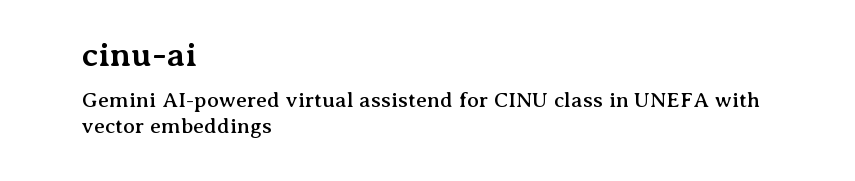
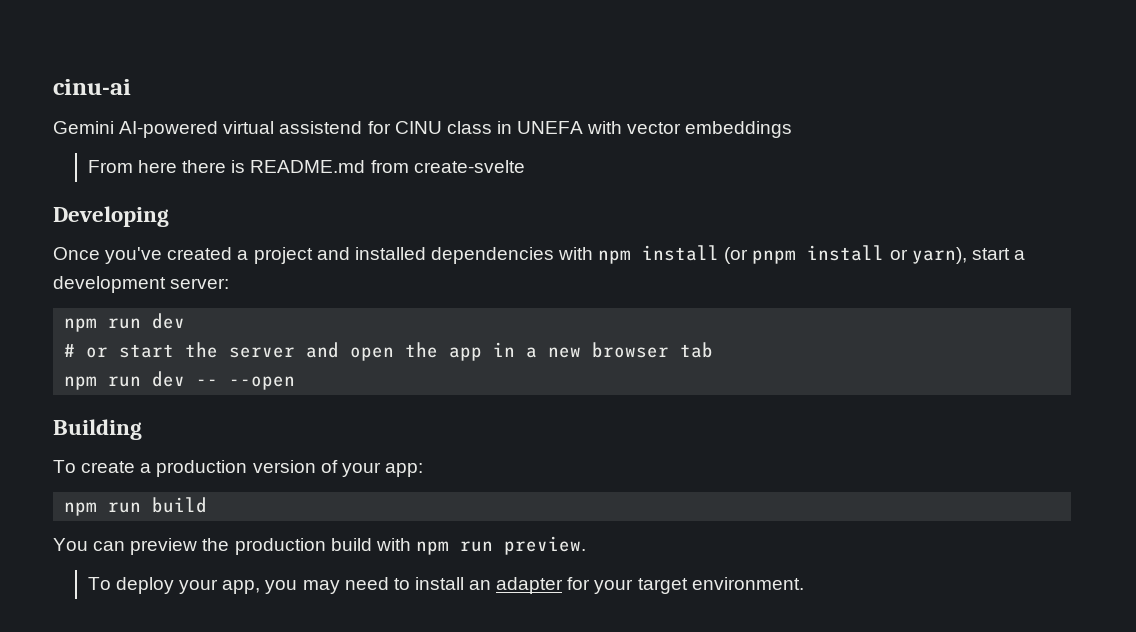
+ From here there is README.md from create-svelte
+ Developing
+ Once you've created a project and installed dependencies with npm install (or pnpm install or yarn), start a development server:
+ npm run dev
+ # or start the server and open the app in a new browser tab
+ npm run dev -- --open
+ Building
+ To create a production version of your app:
+ npm run build
+ You can preview the production build with npm run preview.
+ To deploy your app, you may need to install an adapter for your target environment.

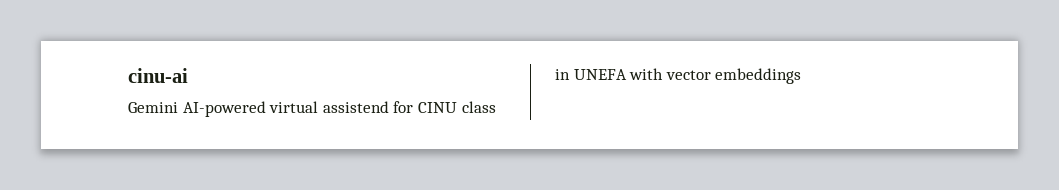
- From here there is README.md from create-svelte
- Developing
- Once you've created a project and installed dependencies with npm install (or pnpm install or yarn), start a development server:
- npm run dev
- # or start the server and open the app in a new browser tab
- npm run dev -- --open
- Building
- To create a production version of your app:
- npm run build
- You can preview the production build with npm run preview.
- To deploy your app, you may need to install an adapter for your target environment.

